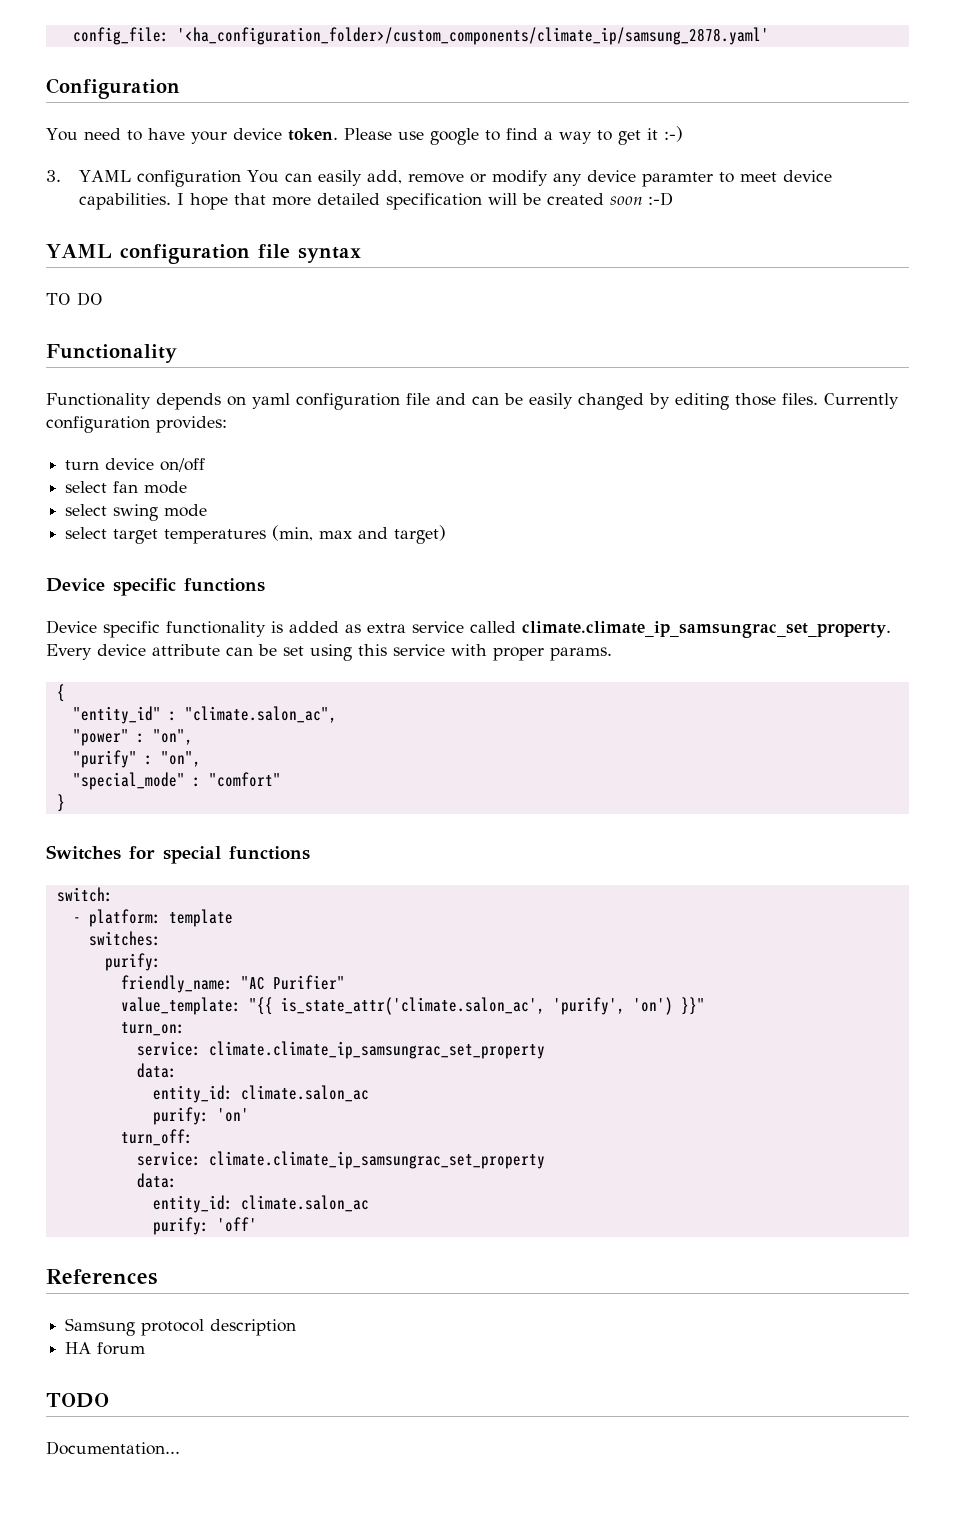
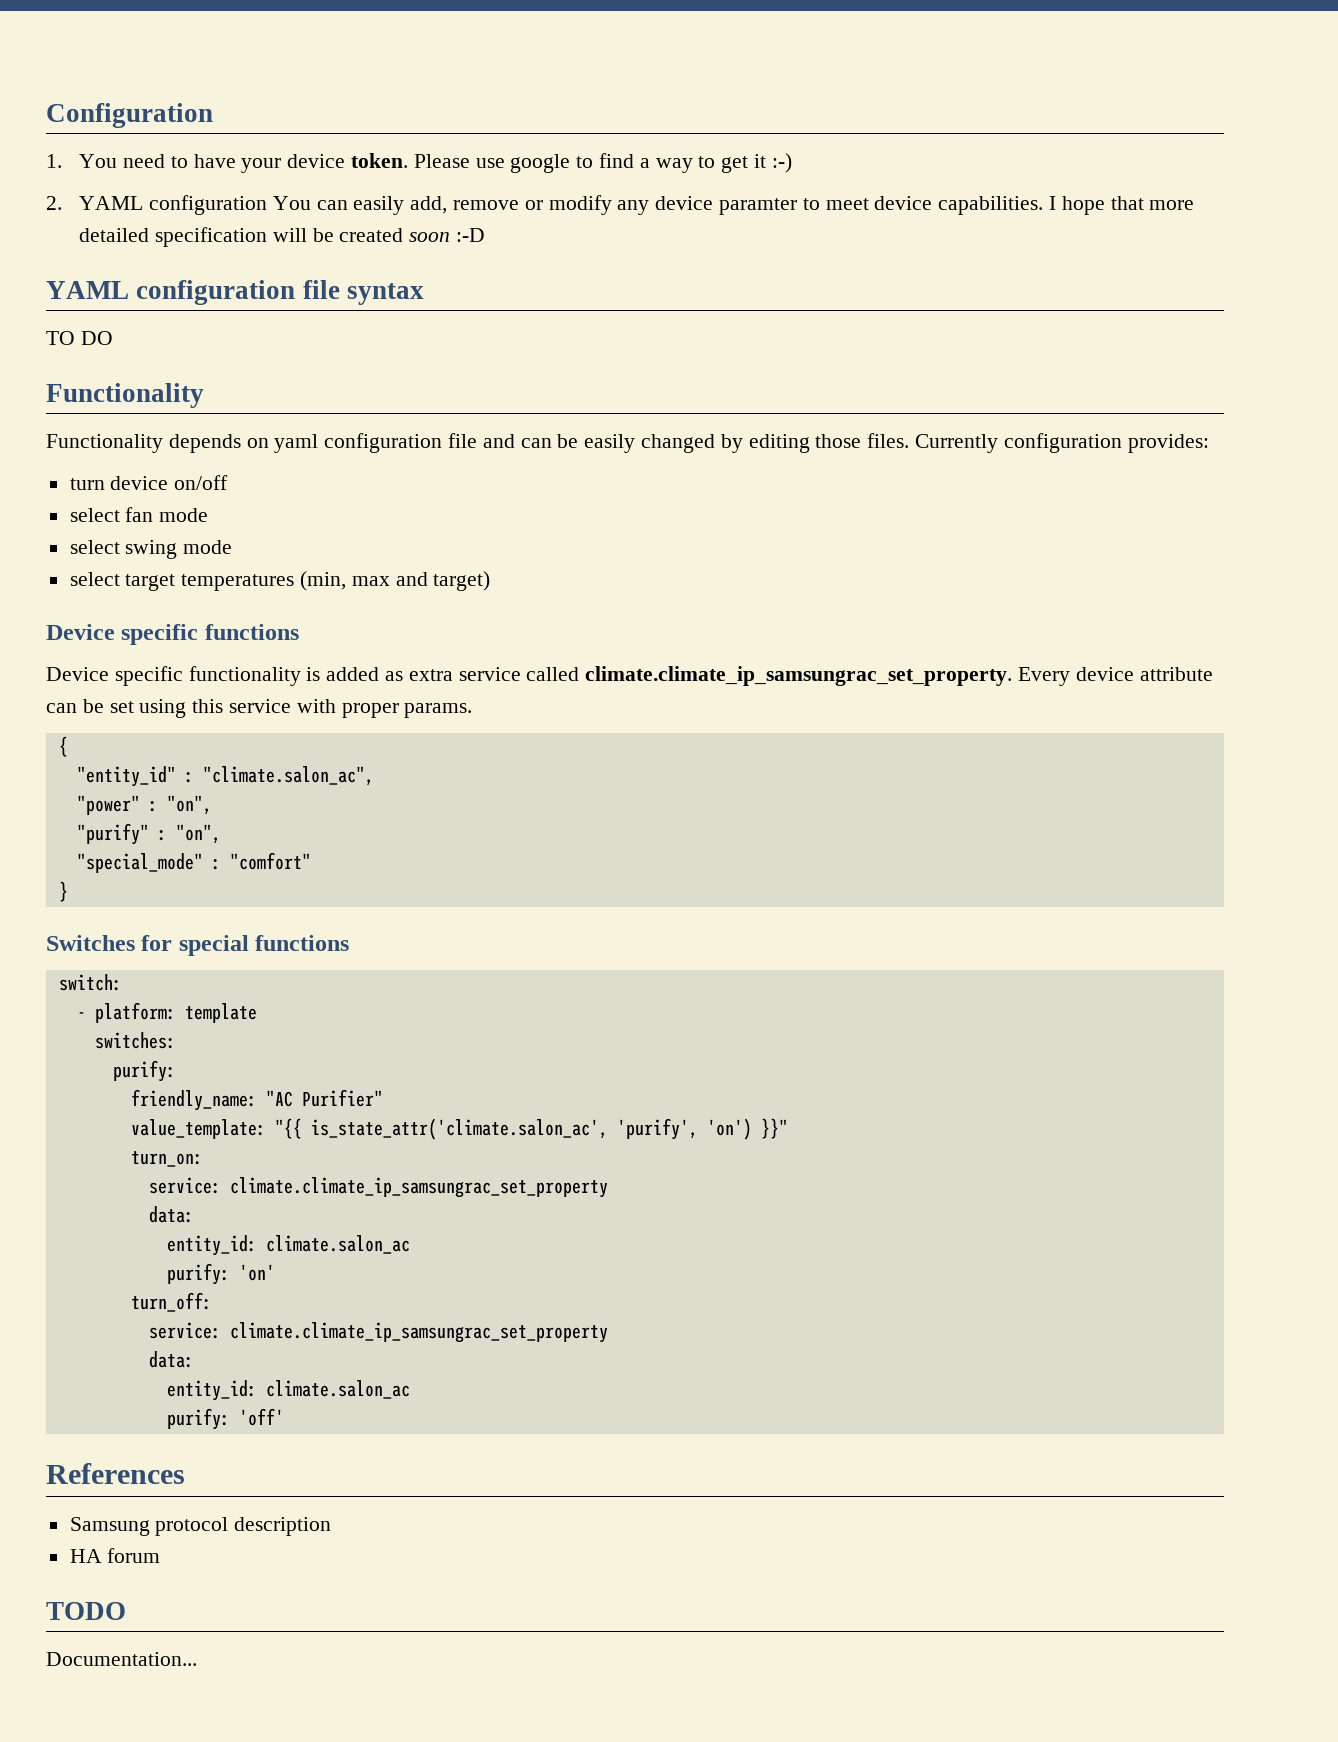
- config_file: '<ha_configuration_folder>/custom_components/climate_ip/samsung_2878.yaml'
- You need to have your device token.
+ 1. You need to have your device token.
- 3. YAML configuration You can easily add, remove or modify any device paramter to meet device capabilities.
+ 2. YAML configuration You can easily add, remove or modify any device paramter to meet device capabilities.

